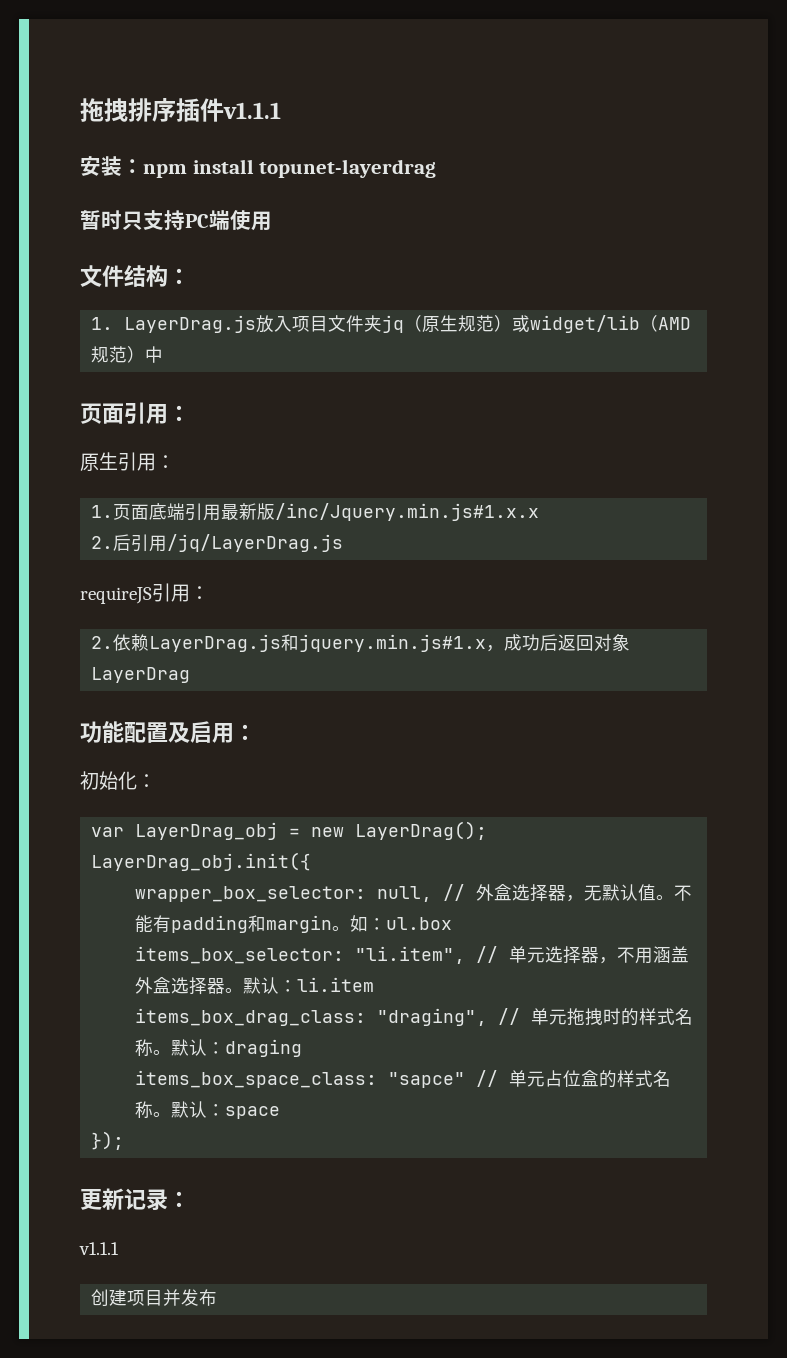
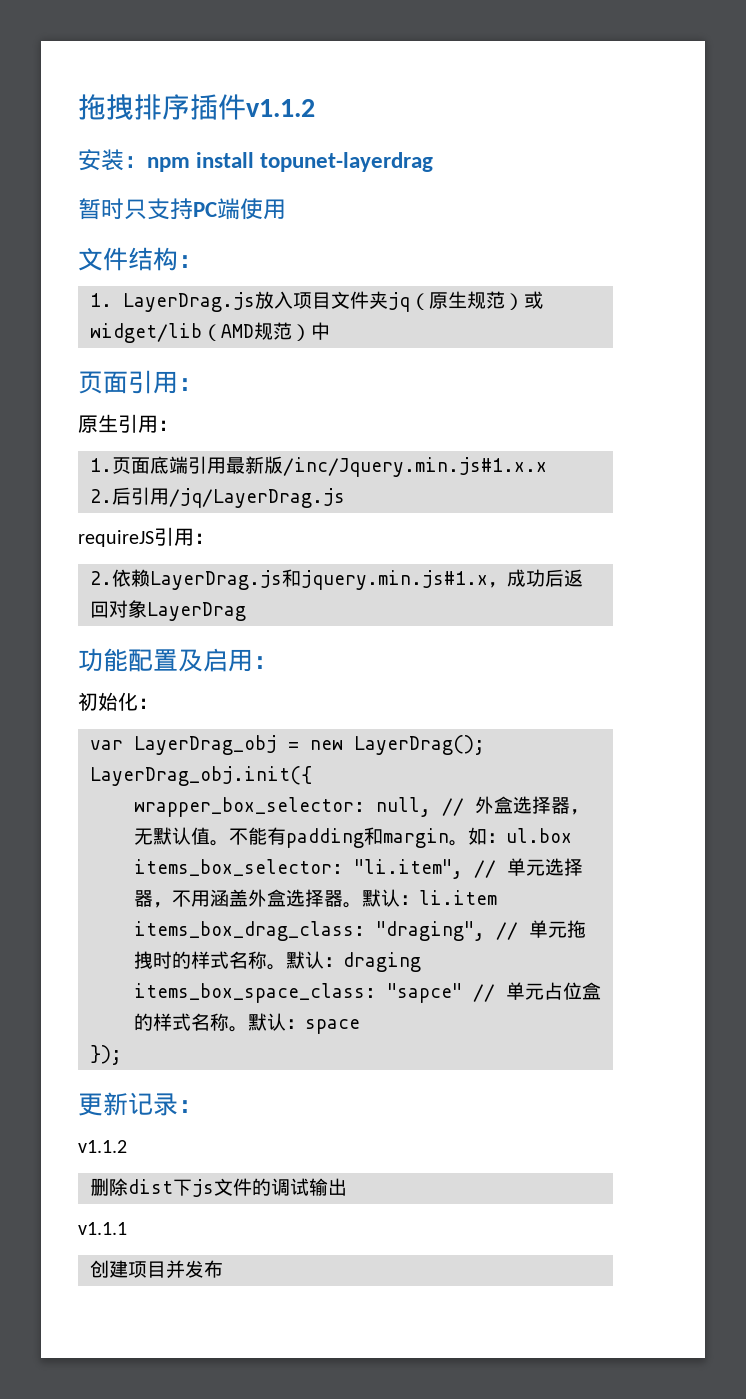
- 拖拽排序插件v1.1.1
+ 拖拽排序插件v1.1.2
  更新记录：
+ v1.1.2
+ 删除dist下js文件的调试输出

